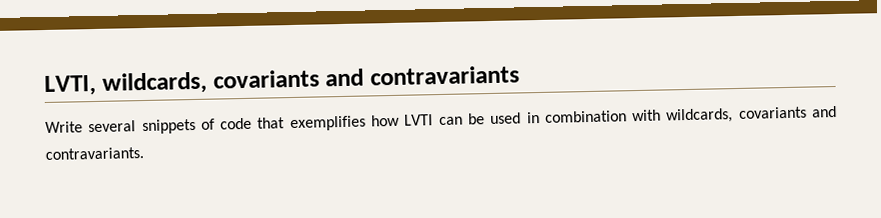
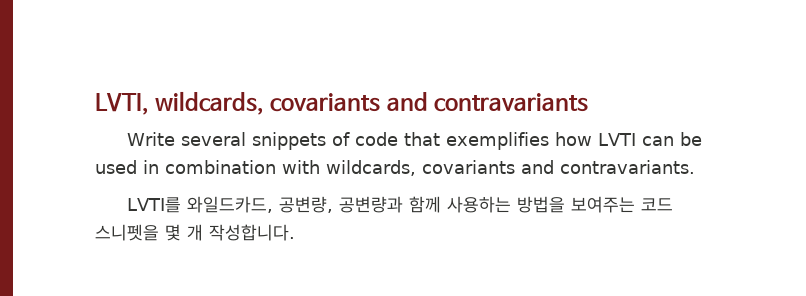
+ LVTI를 와일드카드, 공변량, 공변량과 함께 사용하는 방법을 보여주는 코드 스니펫을 몇 개 작성합니다.

